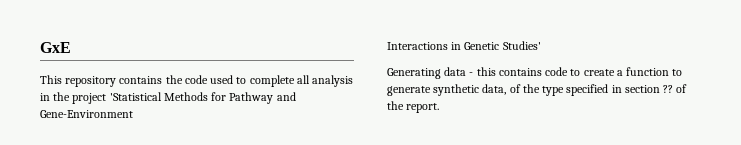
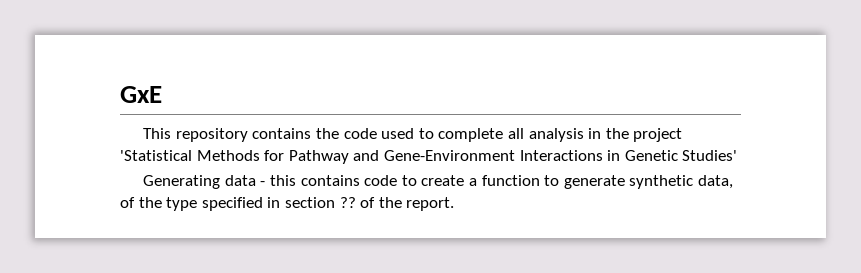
- This repository contains the code used to complete all analysis in the project 'Statistical Methods for Pathway and Gene-Environment
- Interactions in Genetic Studies'
+ This repository contains the code used to complete all analysis in the project 'Statistical Methods for Pathway and Gene-Environment Interactions in Genetic Studies'

